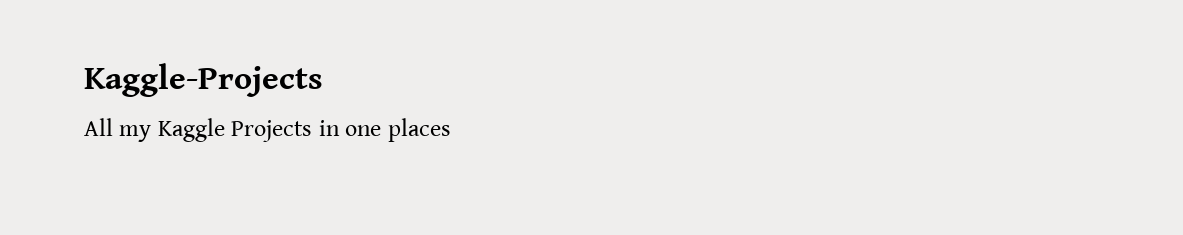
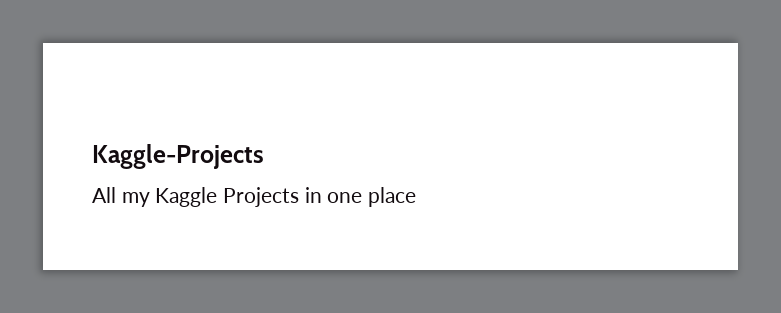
- All my Kaggle Projects in one places
+ All my Kaggle Projects in one place

